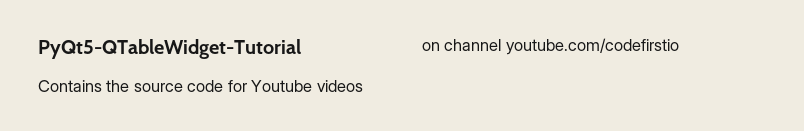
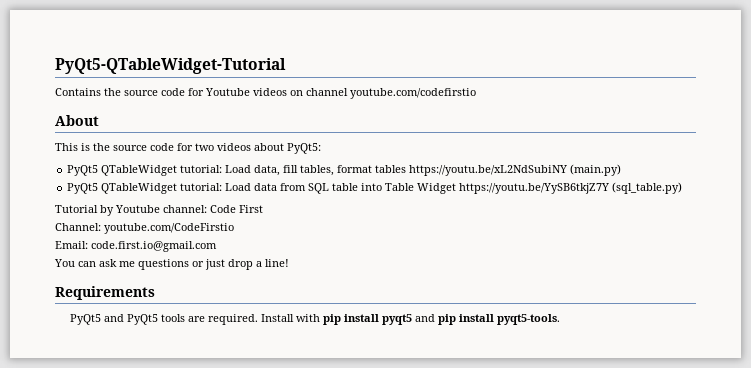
+ About
+ This is the source code for two videos about PyQt5:
+ PyQt5 QTableWidget tutorial: Load data, fill tables, format tables https://youtu.be/xL2NdSubiNY (main.py)
+ PyQt5 QTableWidget tutorial: Load data from SQL table into Table Widget https://youtu.be/YySB6tkjZ7Y (sql_table.py)
+ Tutorial by Youtube channel: Code First
+ Channel: youtube.com/CodeFirstio
+ Email: code.first.io@gmail.com
+ You can ask me questions or just drop a line!
+ Requirements
+ PyQt5 and PyQt5 tools are required. Install with pip install pyqt5 and pip install pyqt5-tools.

